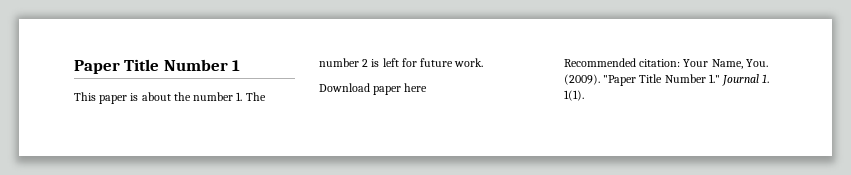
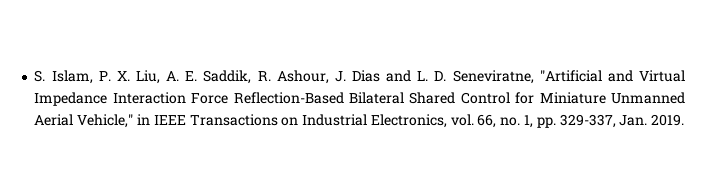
- Paper Title Number 1
- This paper is about the number 1. The number 2 is left for future work.
- Download paper here
- Recommended citation: Your Name, You. (2009). "Paper Title Number 1." Journal 1. 1(1).
+ S. Islam, P. X. Liu, A. E. Saddik, R. Ashour, J. Dias and L. D. Seneviratne, "Artificial and Virtual Impedance Interaction Force Reflection-Based Bilateral Shared Control for Miniature Unmanned Aerial Vehicle," in IEEE Transactions on Industrial Electronics, vol. 66, no. 1, pp. 329-337, Jan. 2019.

